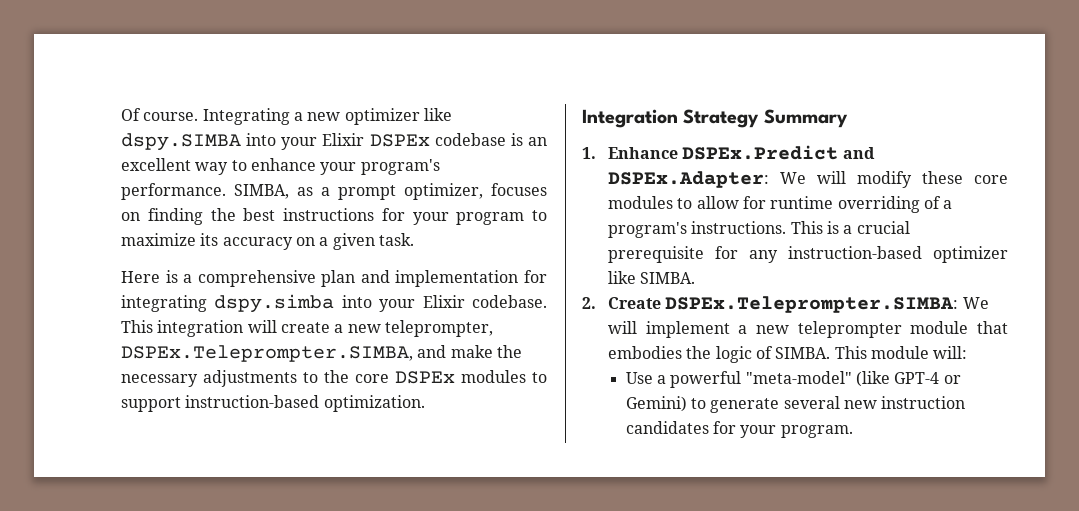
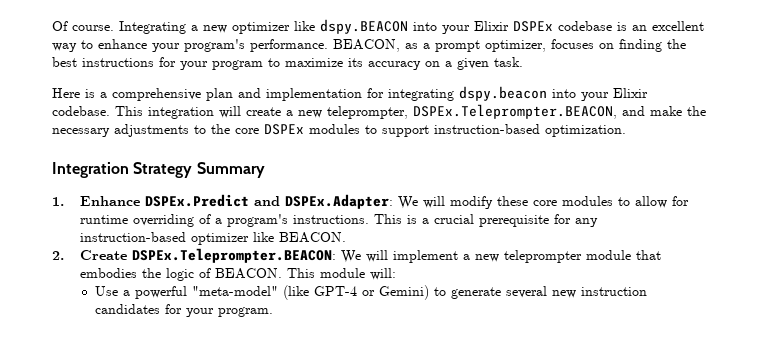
- Integrating a new optimizer like dspy.SIMBA into your Elixir DSPEx codebase is an excellent way to enhance your program's performance.
+ Integrating a new optimizer like dspy.BEACON into your Elixir DSPEx codebase is an excellent way to enhance your program's performance.
- SIMBA, as a prompt optimizer, focuses on finding the best instructions for your program to maximize its accuracy on a given task.
+ BEACON, as a prompt optimizer, focuses on finding the best instructions for your program to maximize its accuracy on a given task.
- Here is a comprehensive plan and implementation for integrating dspy.simba into your Elixir codebase.
+ Here is a comprehensive plan and implementation for integrating dspy.beacon into your Elixir codebase.
- This integration will create a new teleprompter, DSPEx.Teleprompter.SIMBA, and make the necessary adjustments to the core DSPEx modules to support instruction-based optimization.
+ This integration will create a new teleprompter, DSPEx.Teleprompter.BEACON, and make the necessary adjustments to the core DSPEx modules to support instruction-based optimization.
- This is a crucial prerequisite for any instruction-based optimizer like SIMBA.
+ This is a crucial prerequisite for any instruction-based optimizer like BEACON.
- 2. Create DSPEx.Teleprompter.SIMBA: We will implement a new teleprompter module that embodies the logic of SIMBA.
+ 2. Create DSPEx.Teleprompter.BEACON: We will implement a new teleprompter module that embodies the logic of BEACON.

